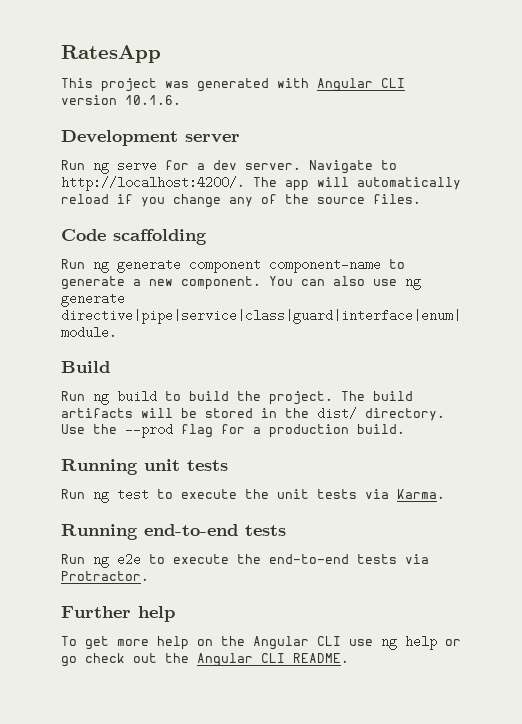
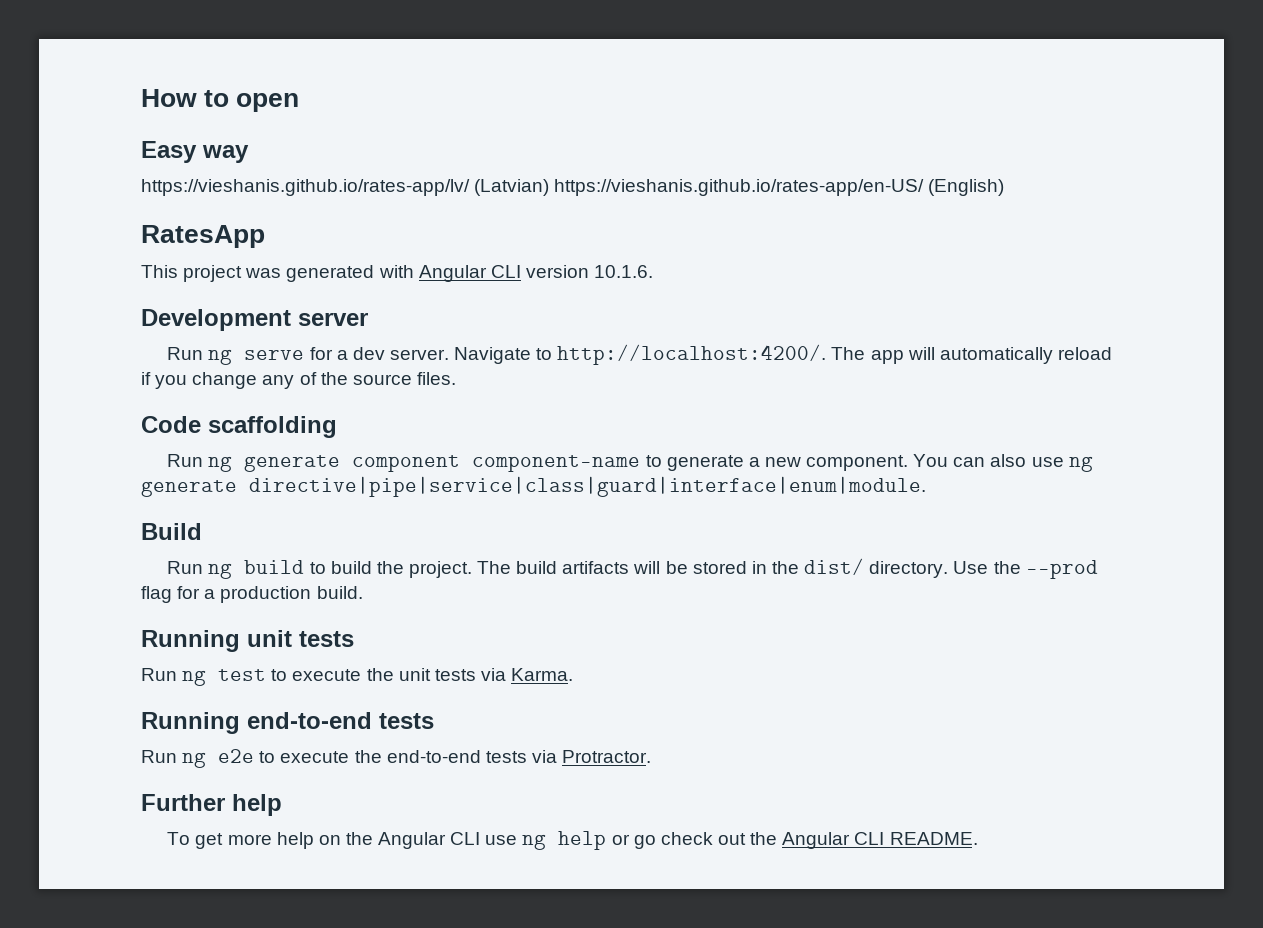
+ How to open
+ Easy way
+ https://vieshanis.github.io/rates-app/lv/ (Latvian) https://vieshanis.github.io/rates-app/en-US/ (English)

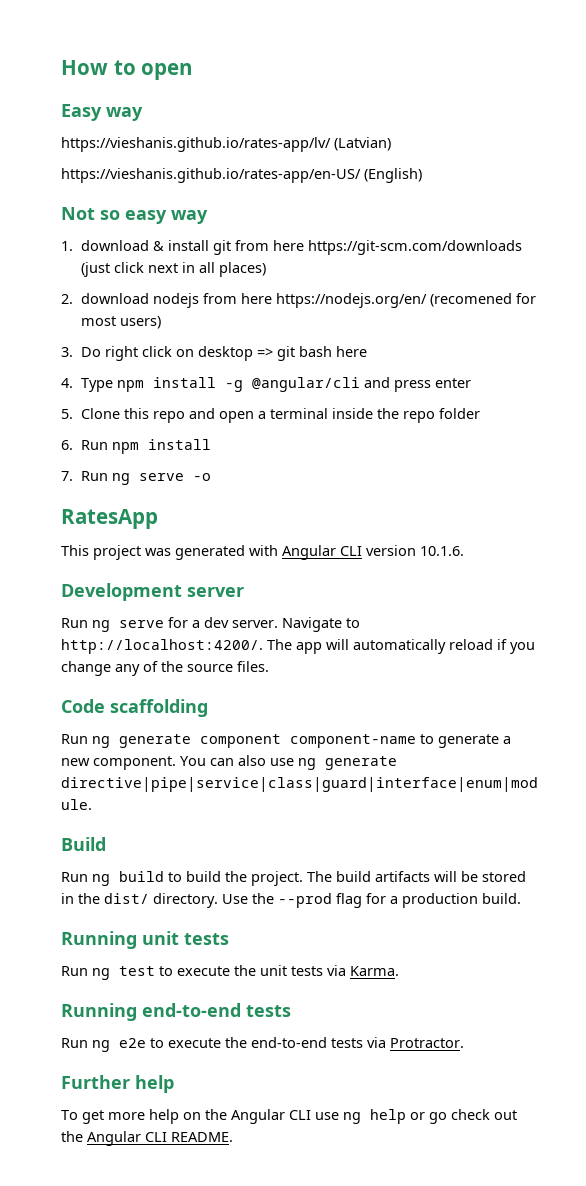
- https://vieshanis.github.io/rates-app/lv/ (Latvian) https://vieshanis.github.io/rates-app/en-US/ (English)
+ https://vieshanis.github.io/rates-app/lv/ (Latvian)
+ https://vieshanis.github.io/rates-app/en-US/ (English)
+ Not so easy way
+ 1. download & install git from here https://git-scm.com/downloads (just click next in all places)
+ 2. download nodejs from here https://nodejs.org/en/ (recomened for most users)
+ 3. Do right click on desktop => git bash here
+ 4. Type npm install -g @angular/cli and press enter
+ 5. Clone this repo and open a terminal inside the repo folder
+ 6. Run npm install
+ 7. Run ng serve -o

